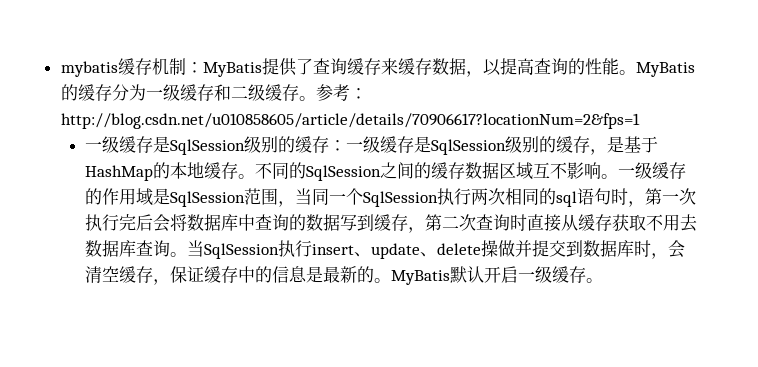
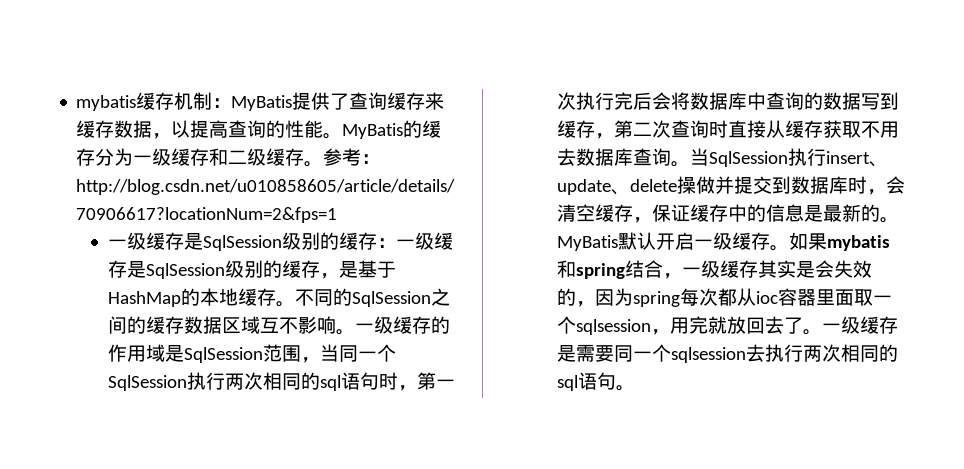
+ 如果mybatis和spring结合，一级缓存其实是会失效的，因为spring每次都从ioc容器里面取一个sqlsession，用完就放回去了。一级缓存是需要同一个sqlsession去执行两次相同的sql语句。

